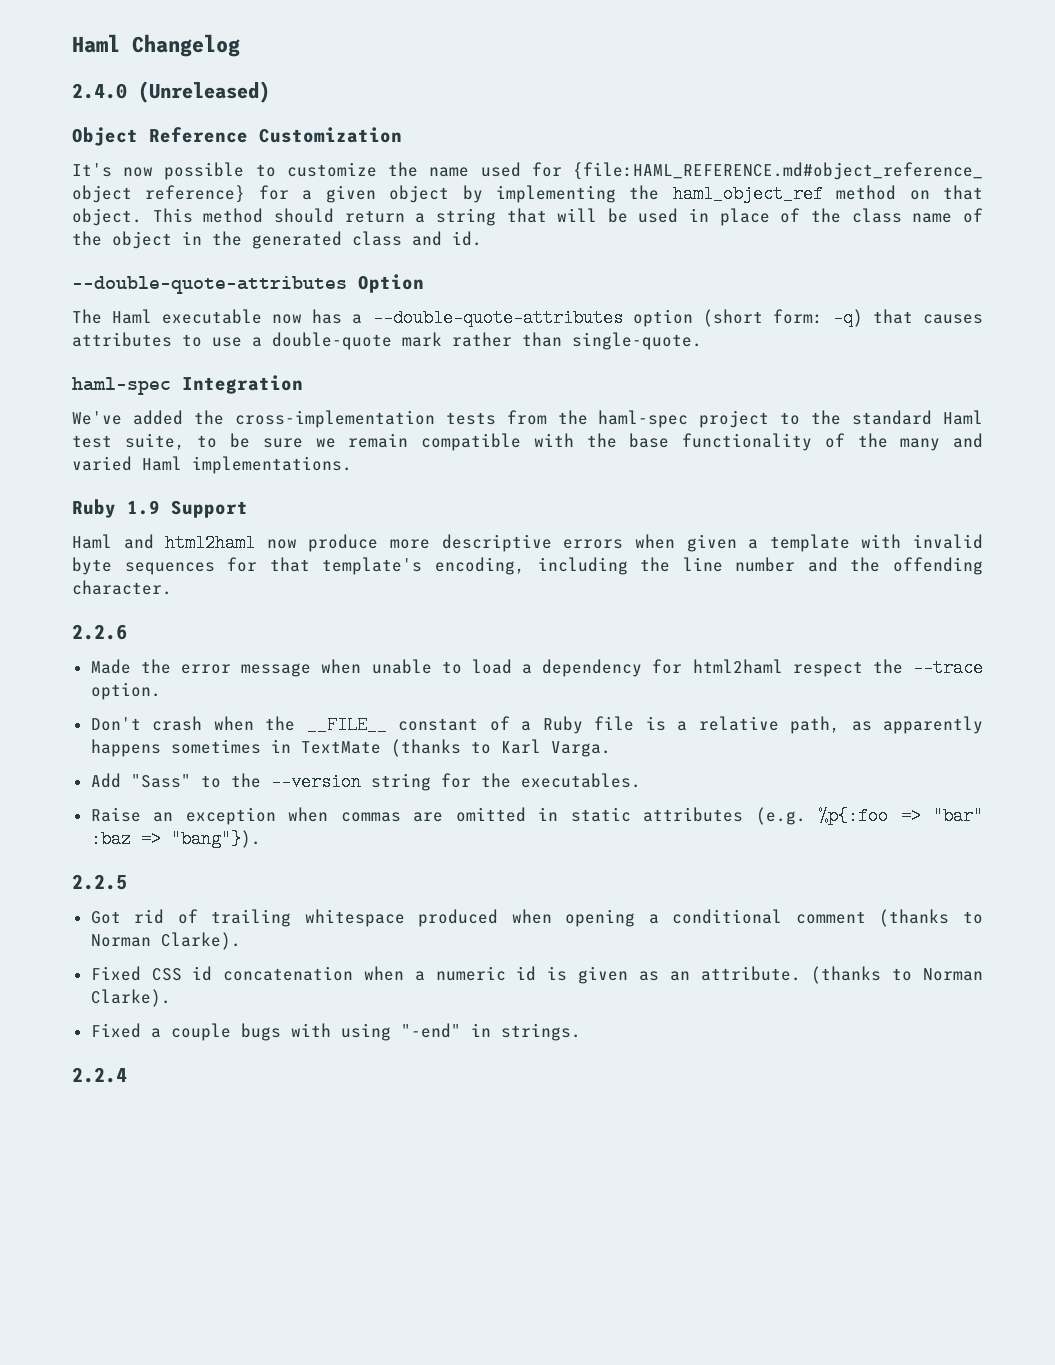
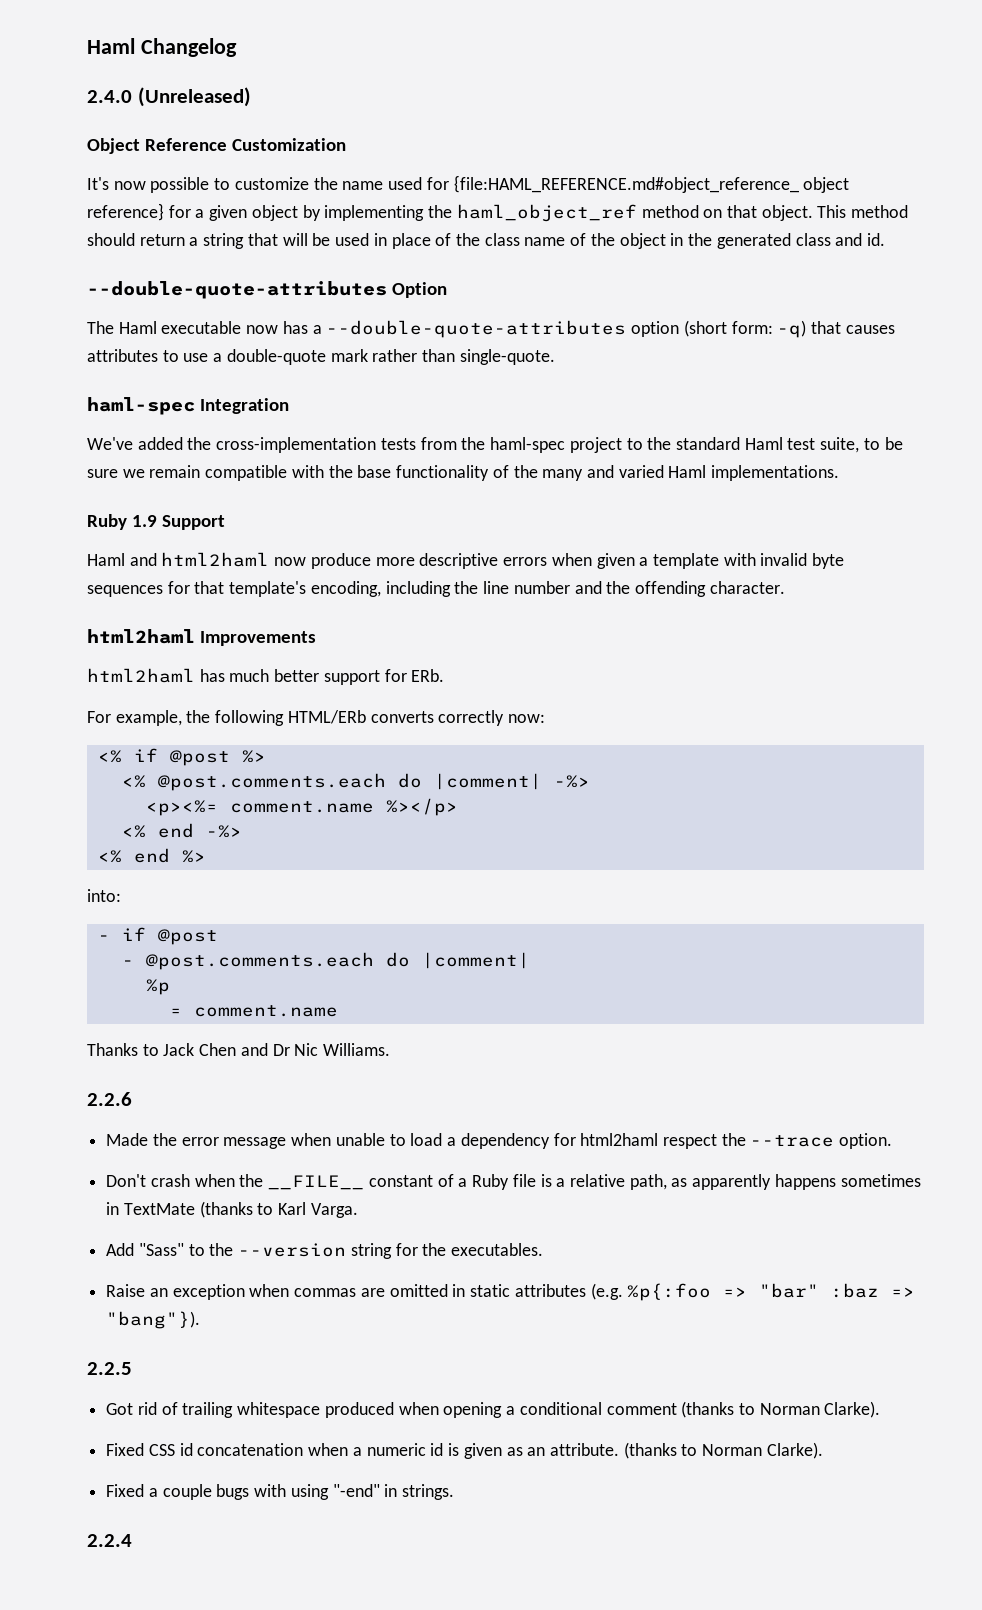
+ html2haml Improvements
+ html2haml has much better support for ERb.
+ For example, the following HTML/ERb converts correctly now:
+ <% if @post %>
+ <% @post.comments.each do |comment| -%>
+ <p><%= comment.name %></p>
+ <% end -%>
+ <% end %>
+ into:
+ - if @post
+ - @post.comments.each do |comment|
+ %p
+ = comment.name
+ Thanks to Jack Chen and Dr Nic Williams.

